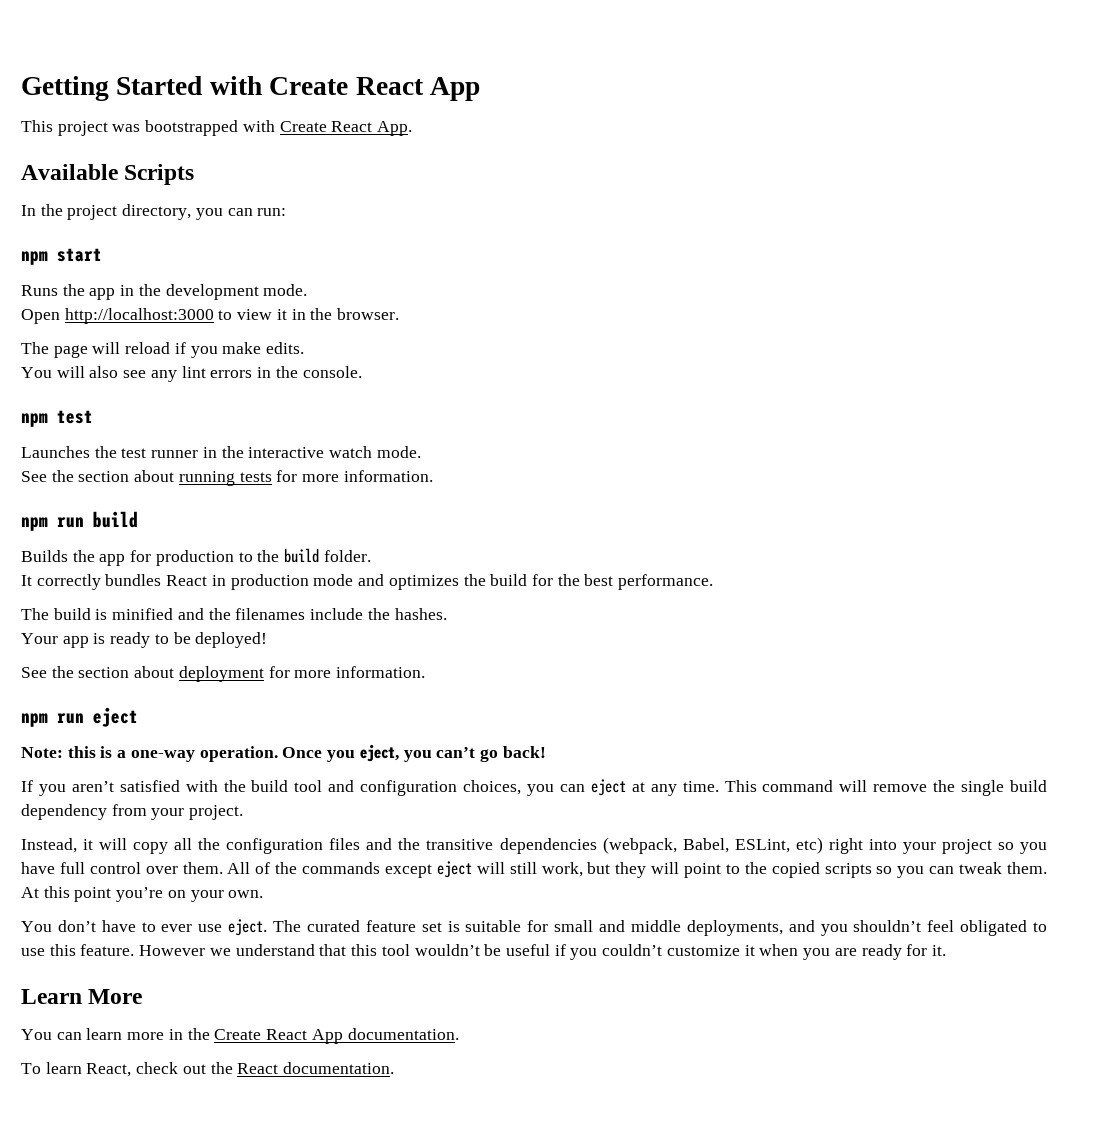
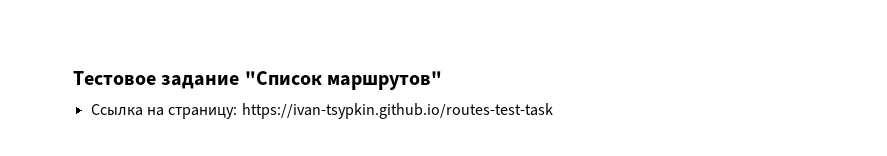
- Getting Started with Create React App
- This project was bootstrapped with Create React App.
- Available Scripts
- In the project directory, you can run:
- npm start
- Runs the app in the development mode.
- Open http://localhost:3000 to view it in the browser.
- The page will reload if you make edits.
- You will also see any lint errors in the console.
- npm test
- Launches the test runner in the interactive watch mode.
- See the section about running tests for more information.
- npm run build
- Builds the app for production to the build folder.
- It correctly bundles React in production mode and optimizes the build for the best performance.
- The build is minified and the filenames include the hashes.
- Your app is ready to be deployed!
- See the section about deployment for more information.
- npm run eject
- Note: this is a one-way operation. Once you eject, you can’t go back!
- If you aren’t satisfied with the build tool and configuration choices, you can eject at any time. This command will remove the single build dependency from your project.
- Instead, it will copy all the configuration files and the transitive dependencies (webpack, Babel, ESLint, etc) right into your project so you have full control over them. All of the commands except eject will still work, but they will point to the copied scripts so you can tweak them. At this point you’re on your own.
- You don’t have to ever use eject. The curated feature set is suitable for small and middle deployments, and you shouldn’t feel obligated to use this feature. However we understand that this tool wouldn’t be useful if you couldn’t customize it when you are ready for it.
- Learn More
- You can learn more in the Create React App documentation.
- To learn React, check out the React documentation.
+ Тестовое задание "Список маршрутов"
+ Ссылка на страницу: https://ivan-tsypkin.github.io/routes-test-task

